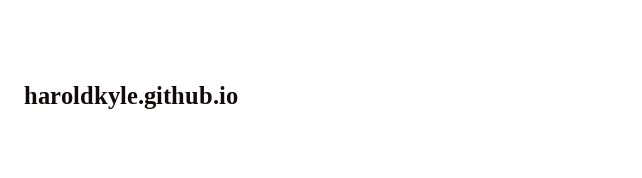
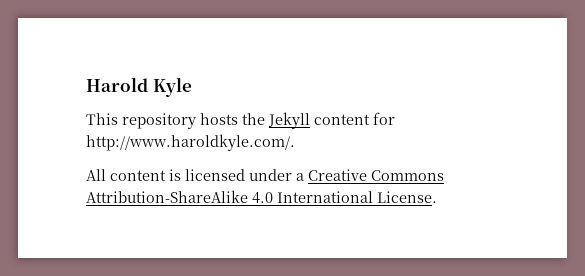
- haroldkyle.github.io
+ Harold Kyle
+ This repository hosts the Jekyll content for http://www.haroldkyle.com/.
+ All content is licensed under a Creative Commons Attribution-ShareAlike 4.0 International License.

